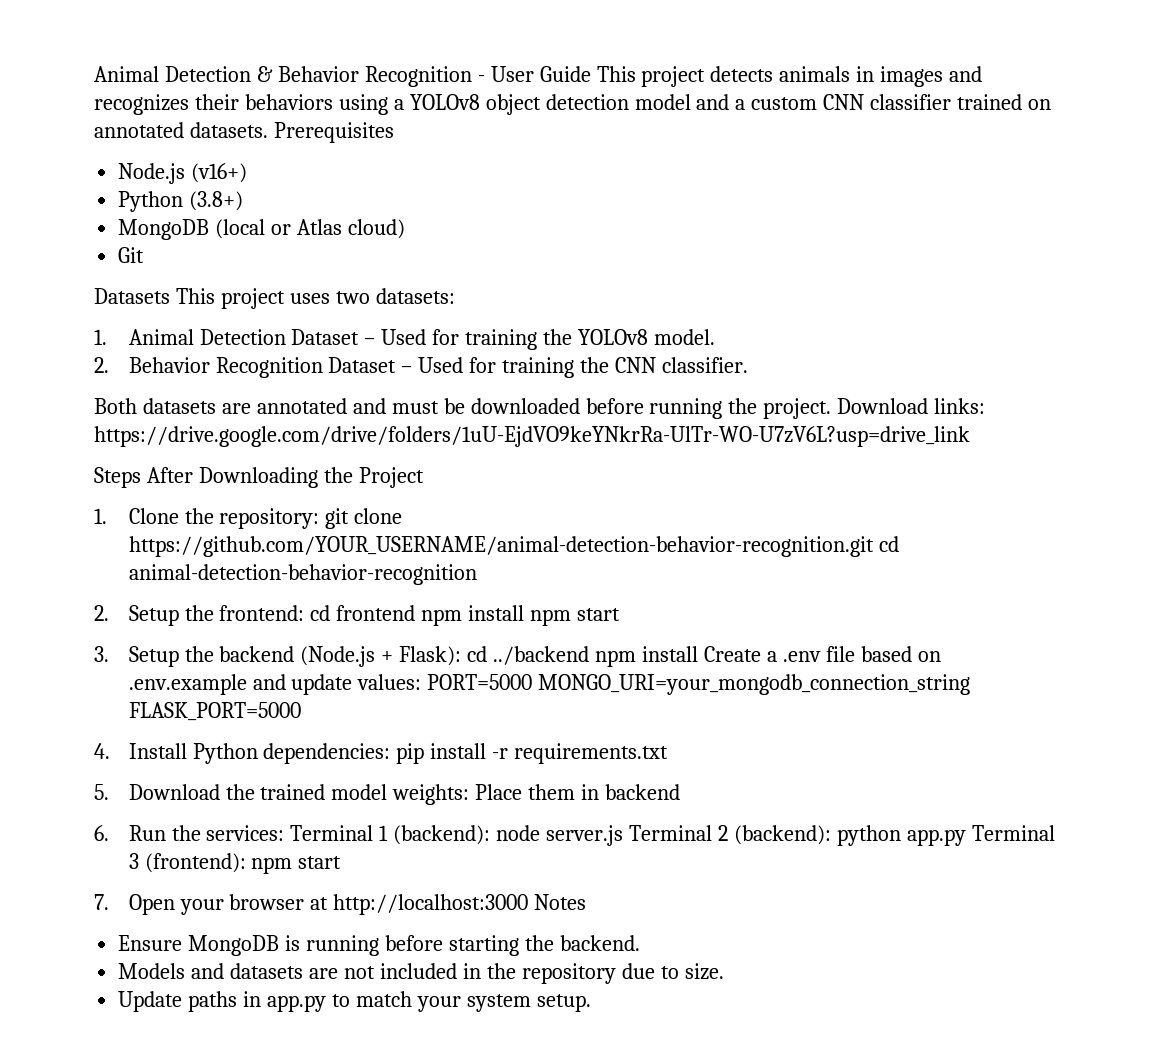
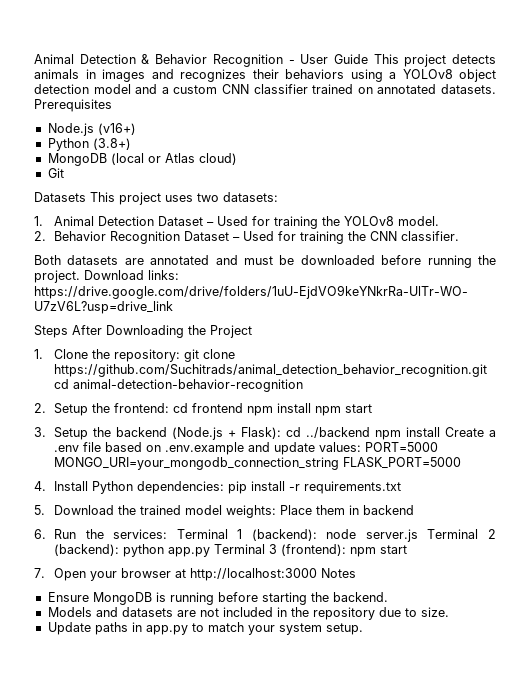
- 1. Clone the repository: git clone https://github.com/YOUR_USERNAME/animal-detection-behavior-recognition.git cd animal-detection-behavior-recognition
+ 1. Clone the repository: git clone https://github.com/Suchitrads/animal_detection_behavior_recognition.git cd animal-detection-behavior-recognition

